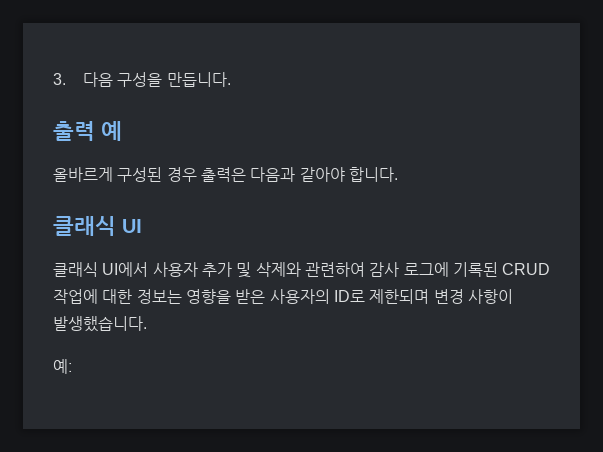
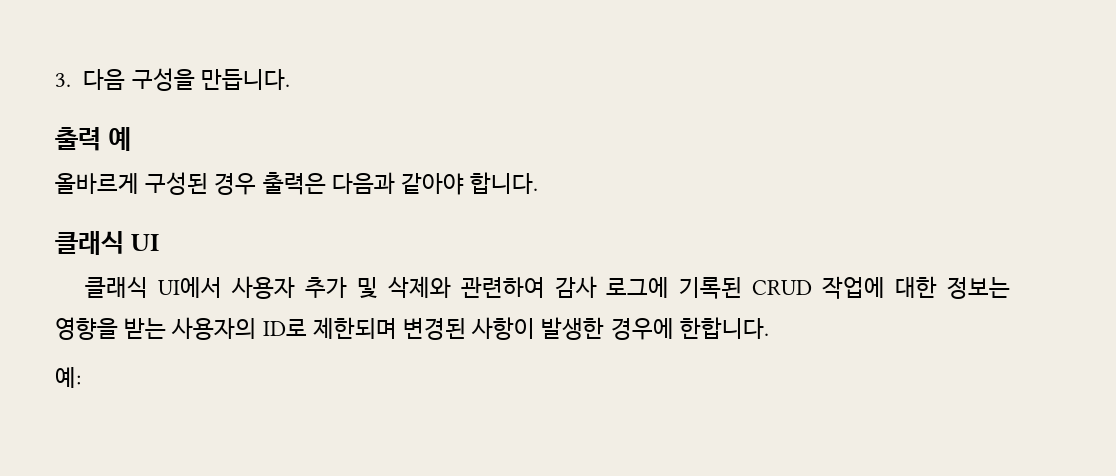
- 클래식 UI에서 사용자 추가 및 삭제와 관련하여 감사 로그에 기록된 CRUD 작업에 대한 정보는 영향을 받은 사용자의 ID로 제한되며 변경 사항이 발생했습니다.
+ 클래식 UI에서 사용자 추가 및 삭제와 관련하여 감사 로그에 기록된 CRUD 작업에 대한 정보는 영향을 받는 사용자의 ID로 제한되며 변경된 사항이 발생한 경우에 한합니다.

